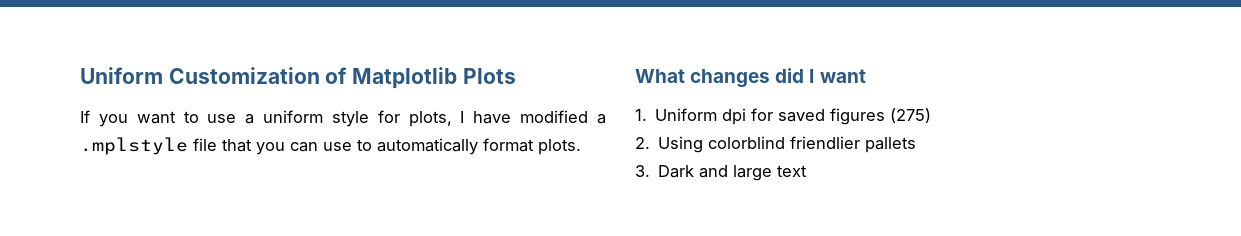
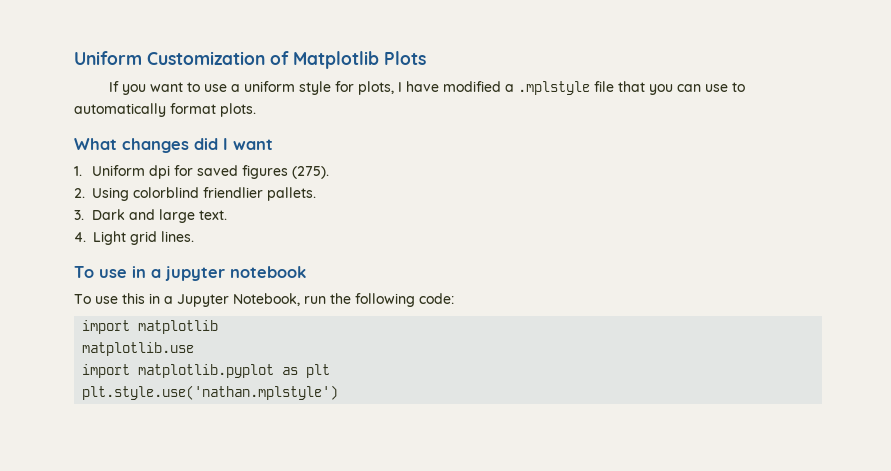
- 1. Uniform dpi for saved figures (275)
+ 1. Uniform dpi for saved figures (275).
- 2. Using colorblind friendlier pallets
+ 2. Using colorblind friendlier pallets.
- 3. Dark and large text
+ 3. Dark and large text.
+ 4. Light grid lines.
+ To use in a jupyter notebook
+ To use this in a Jupyter Notebook, run the following code:
+ import matplotlib
+ matplotlib.use
+ import matplotlib.pyplot as plt
+ plt.style.use('nathan.mplstyle')

